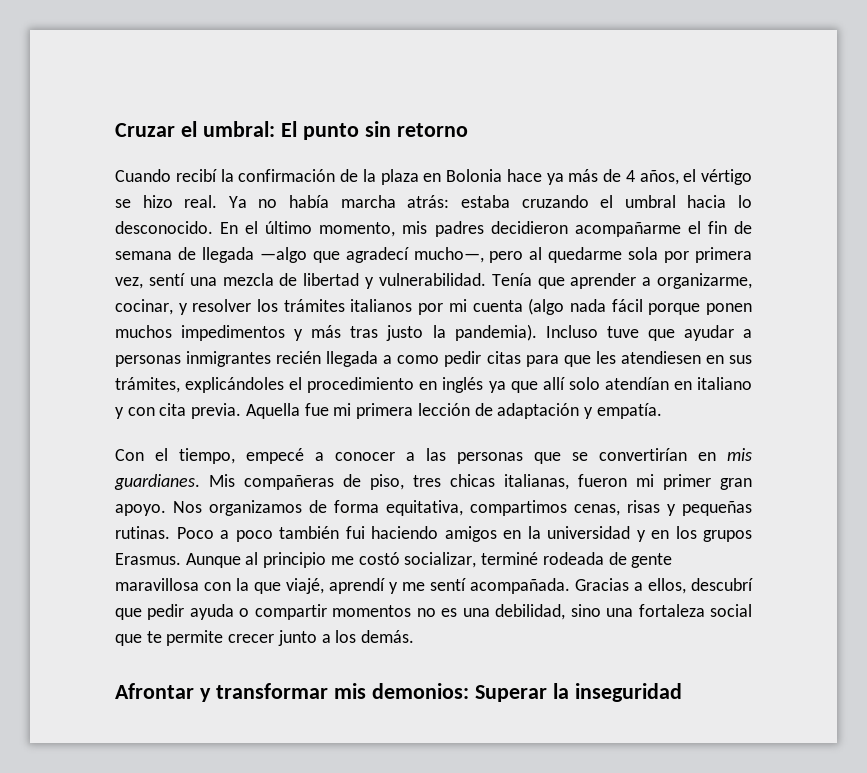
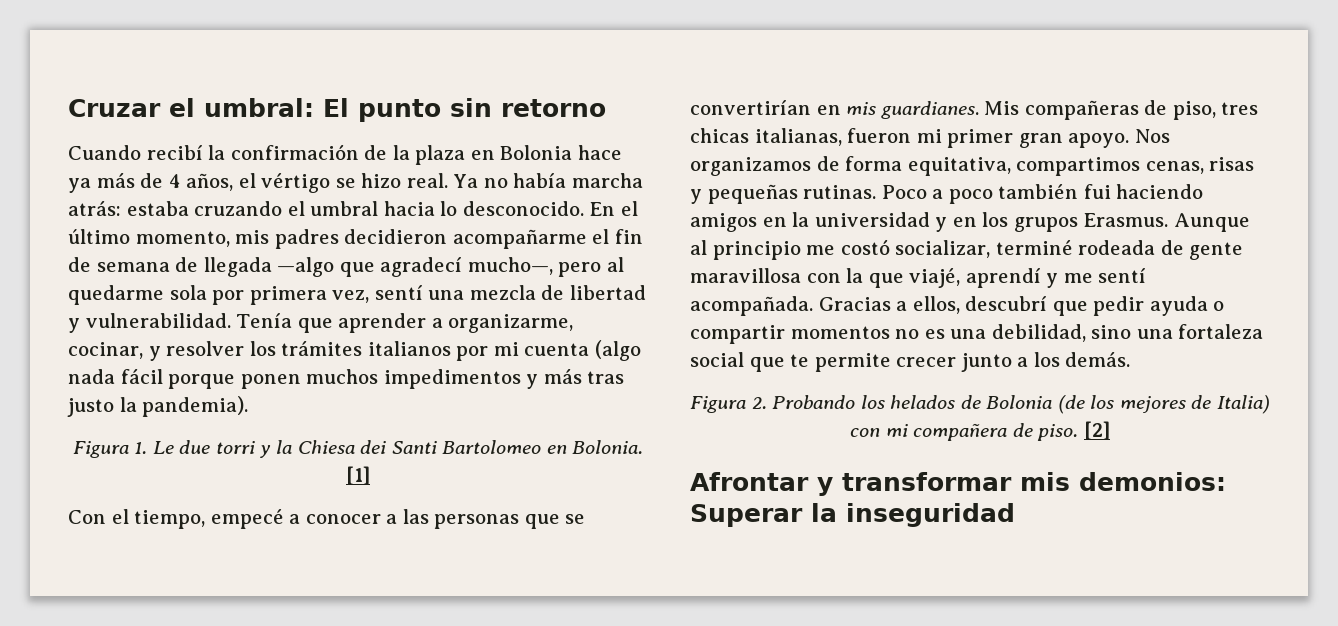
- Tenía que aprender a organizarme, cocinar, y resolver los trámites italianos por mi cuenta (algo nada fácil porque ponen muchos impedimentos y más tras justo la pandemia). Incluso tuve que ayudar a personas inmigrantes recién llegada a como pedir citas para que les atendiesen en sus trámites, explicándoles el procedimiento en inglés ya que allí solo atendían en italiano y con cita previa. Aquella fue mi primera lección de adaptación y empatía.
+ Tenía que aprender a organizarme, cocinar, y resolver los trámites italianos por mi cuenta (algo nada fácil porque ponen muchos impedimentos y más tras justo la pandemia).
+ Figura 1. Le due torri y la Chiesa dei Santi Bartolomeo en Bolonia. [1]
+ Figura 2. Probando los helados de Bolonia (de los mejores de Italia) con mi compañera de piso. [2]

